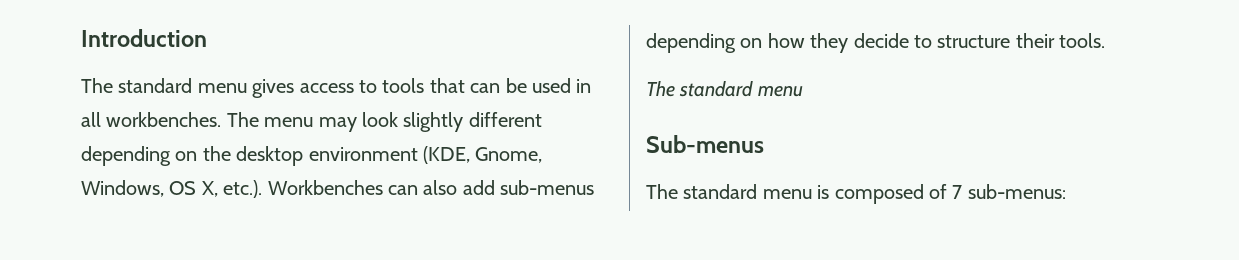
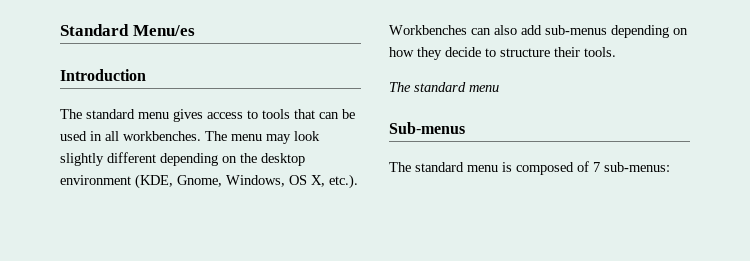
+ Standard Menu/es

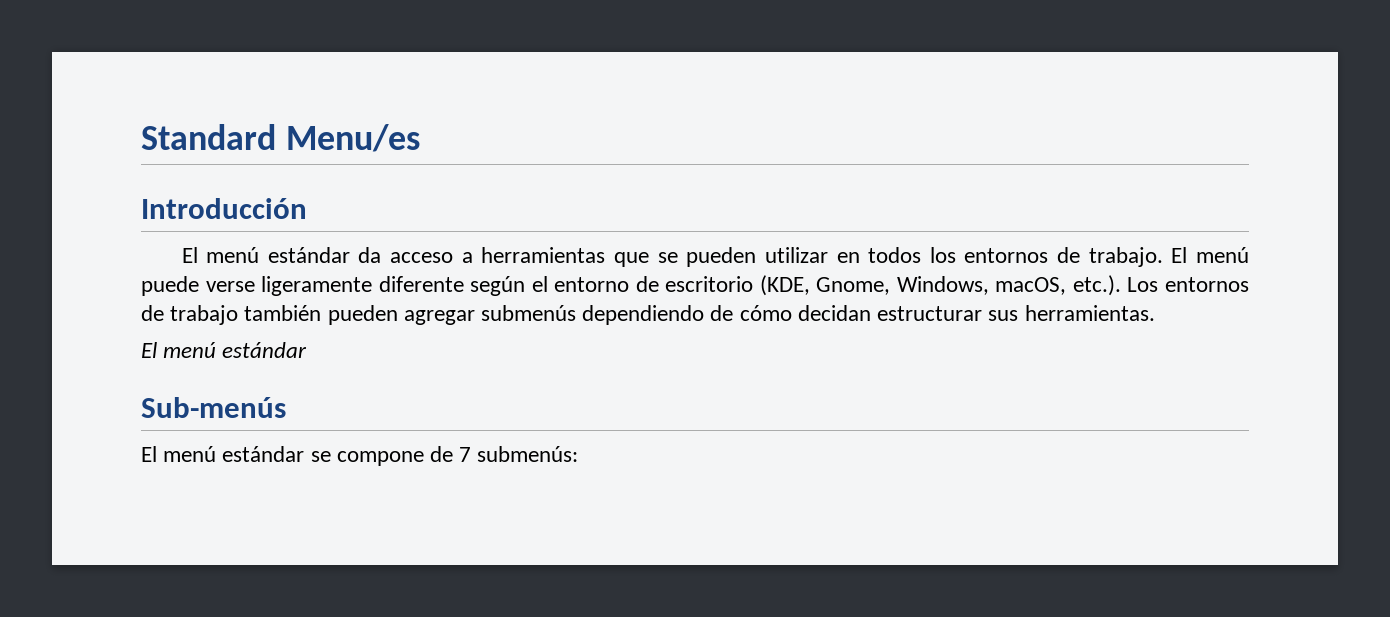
- Introduction
- The standard menu gives access to tools that can be used in all workbenches. The menu may look slightly different depending on the desktop environment (KDE, Gnome, Windows, OS X, etc.). Workbenches can also add sub-menus depending on how they decide to structure their tools.
- The standard menu
- Sub-menus
- The standard menu is composed of 7 sub-menus:
+ Introducción
+ El menú estándar da acceso a herramientas que se pueden utilizar en todos los entornos de trabajo. El menú puede verse ligeramente diferente según el entorno de escritorio (KDE, Gnome, Windows, macOS, etc.). Los entornos de trabajo también pueden agregar submenús dependiendo de cómo decidan estructurar sus herramientas.
+ El menú estándar
+ Sub-menús
+ El menú estándar se compone de 7 submenús:

